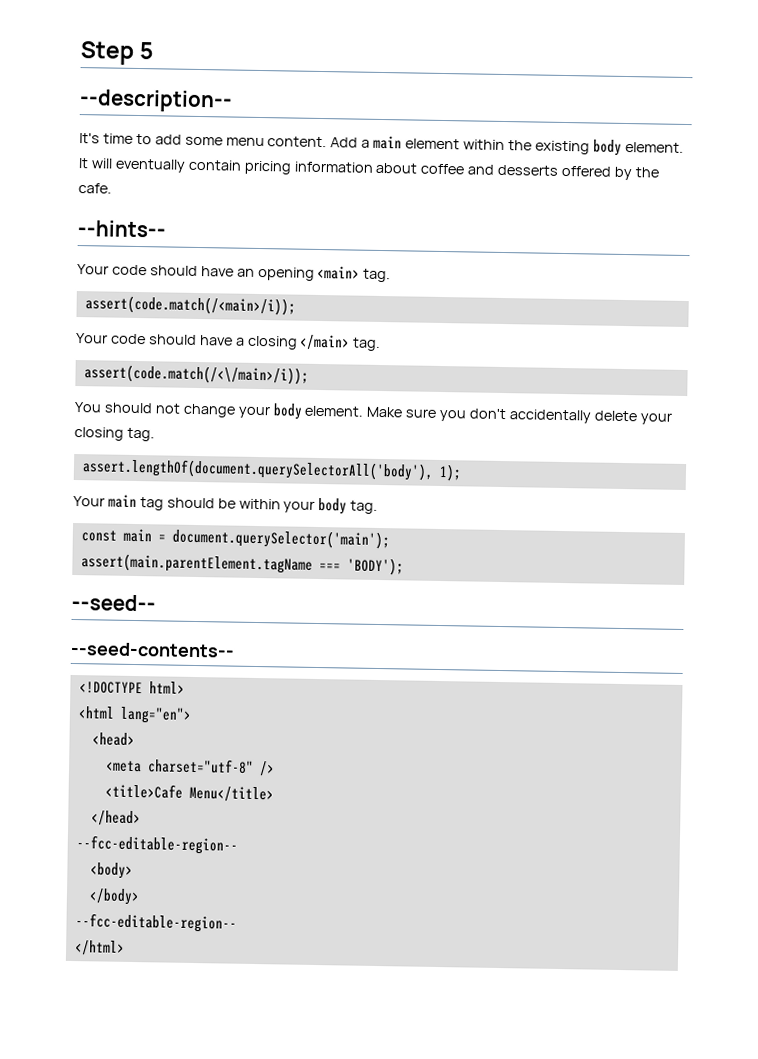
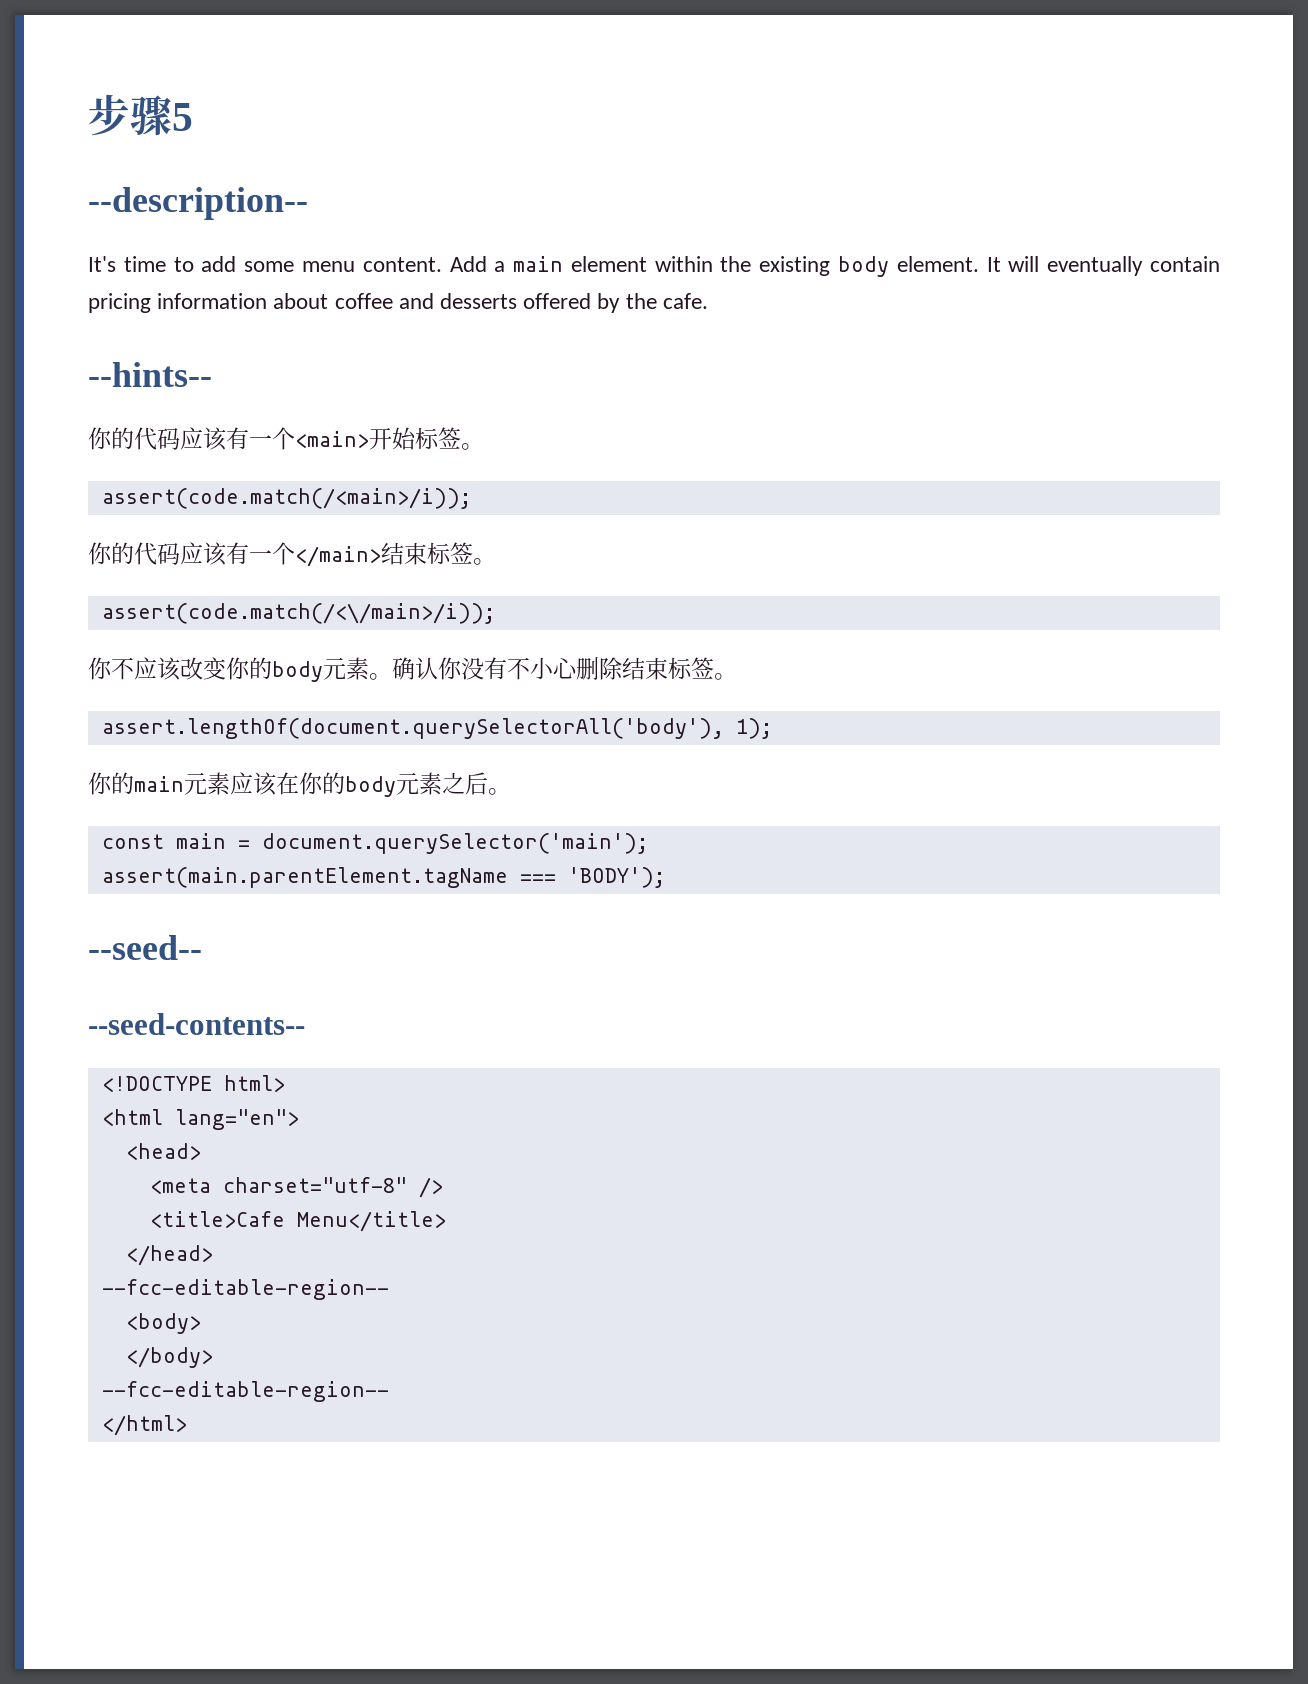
- Step 5
+ 步骤5
- Your code should have an opening <main> tag.
+ 你的代码应该有一个<main>开始标签。
  assert(code.match(/<main>/i));
- Your code should have a closing </main> tag.
+ 你的代码应该有一个</main>结束标签。
  assert(code.match(/<\/main>/i));
- You should not change your body element. Make sure you don't accidentally delete your closing tag.
+ 你不应该改变你的body元素。确认你没有不小心删除结束标签。
  assert.lengthOf(document.querySelectorAll('body'), 1);
- Your main tag should be within your body tag.
+ 你的main元素应该在你的body元素之后。

